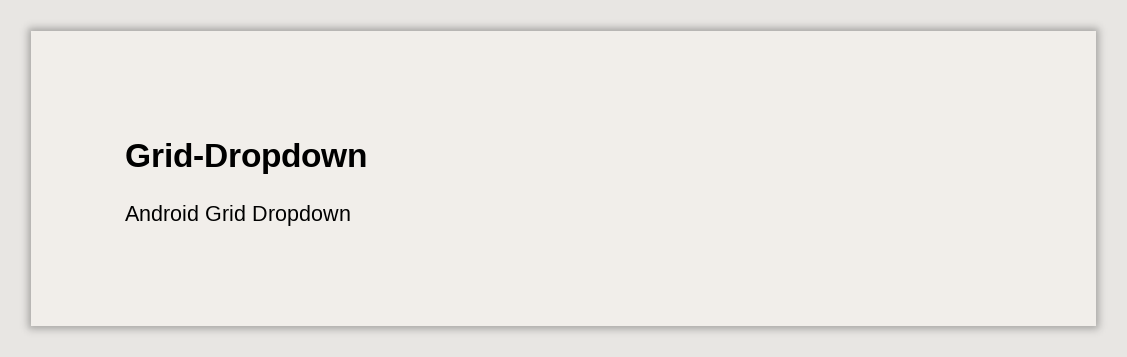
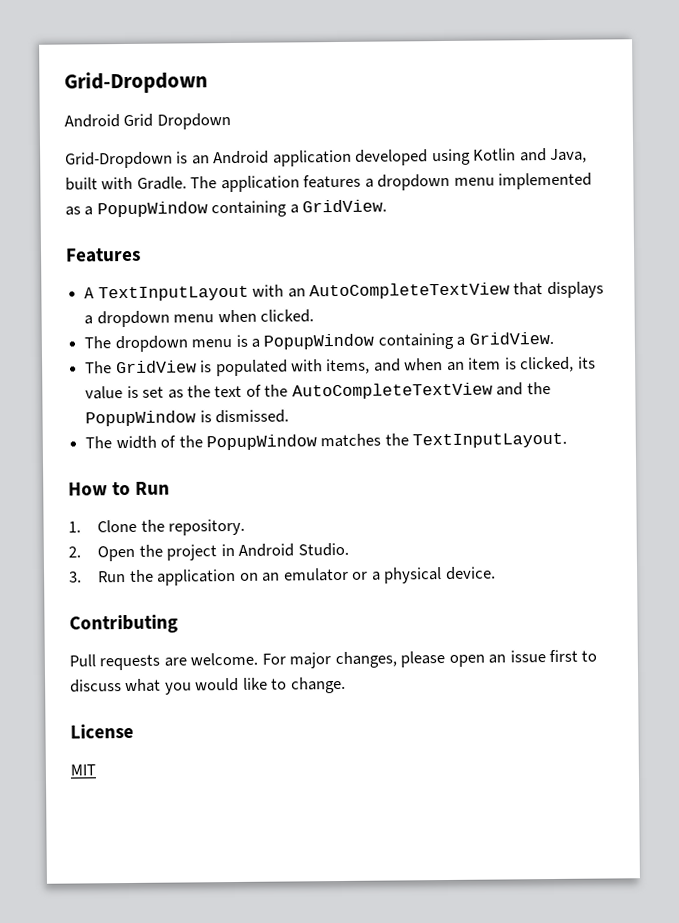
+ Grid-Dropdown is an Android application developed using Kotlin and Java, built with Gradle. The application features a dropdown menu implemented as a PopupWindow containing a GridView.
+ Features
+ A TextInputLayout with an AutoCompleteTextView that displays a dropdown menu when clicked.
+ The dropdown menu is a PopupWindow containing a GridView.
+ The GridView is populated with items, and when an item is clicked, its value is set as the text of the AutoCompleteTextView and the PopupWindow is dismissed.
+ The width of the PopupWindow matches the TextInputLayout.
+ How to Run
+ 1. Clone the repository.
+ 2. Open the project in Android Studio.
+ 3. Run the application on an emulator or a physical device.
+ Contributing
+ Pull requests are welcome. For major changes, please open an issue first to discuss what you would like to change.
+ License
+ MIT

